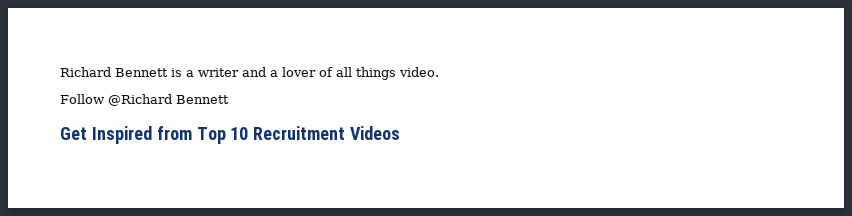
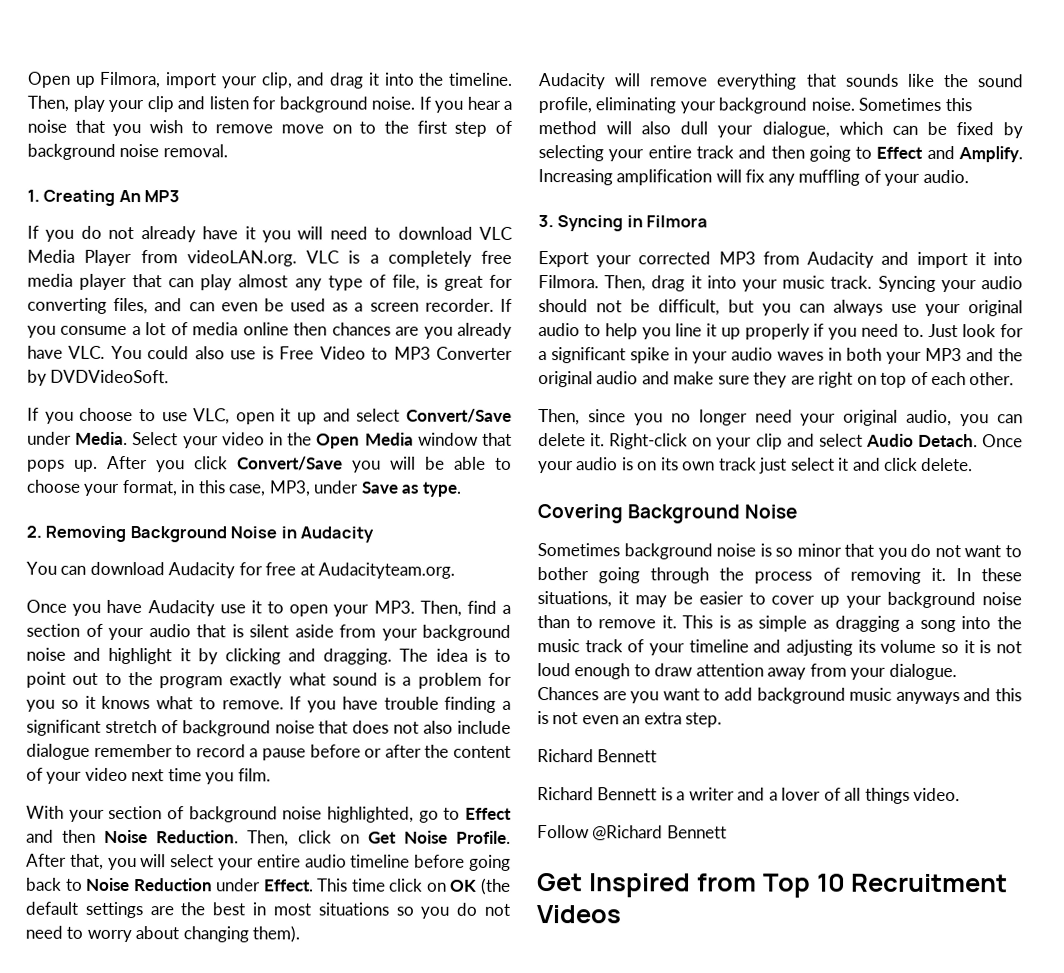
+ Open up Filmora, import your clip, and drag it into the timeline. Then, play your clip and listen for background noise. If you hear a noise that you wish to remove move on to the first step of background noise removal.
+ 1. Creating An MP3
+ If you do not already have it you will need to download VLC Media Player from videoLAN.org. VLC is a completely free media player that can play almost any type of file, is great for converting files, and can even be used as a screen recorder. If you consume a lot of media online then chances are you already have VLC. You could also use is Free Video to MP3 Converter by DVDVideoSoft.
+ If you choose to use VLC, open it up and select Convert/Save under Media. Select your video in the Open Media window that pops up. After you click Convert/Save you will be able to choose your format, in this case, MP3, under Save as type.
+ 2. Removing Background Noise in Audacity
+ You can download Audacity for free at Audacityteam.org.
+ Once you have Audacity use it to open your MP3. Then, find a section of your audio that is silent aside from your background noise and highlight it by clicking and dragging. The idea is to point out to the program exactly what sound is a problem for you so it knows what to remove. If you have trouble finding a significant stretch of background noise that does not also include dialogue remember to record a pause before or after the content of your video next time you film.
+ With your section of background noise highlighted, go to Effect and then Noise Reduction. Then, click on Get Noise Profile. After that, you will select your entire audio timeline before going back to Noise Reduction under Effect. This time click on OK (the default settings are the best in most situations so you do not need to worry about changing them).
+ Audacity will remove everything that sounds like the sound profile, eliminating your background noise. Sometimes this method will also dull your dialogue, which can be fixed by selecting your entire track and then going to Effect and Amplify. Increasing amplification will fix any muffling of your audio.
+ 3. Syncing in Filmora
+ Export your corrected MP3 from Audacity and import it into Filmora. Then, drag it into your music track. Syncing your audio should not be difficult, but you can always use your original audio to help you line it up properly if you need to. Just look for a significant spike in your audio waves in both your MP3 and the original audio and make sure they are right on top of each other.
+ Then, since you no longer need your original audio, you can delete it. Right-click on your clip and select Audio Detach. Once your audio is on its own track just select it and click delete.
+ Covering Background Noise
+ Sometimes background noise is so minor that you do not want to bother going through the process of removing it. In these situations, it may be easier to cover up your background noise than to remove it. This is as simple as dragging a song into the music track of your timeline and adjusting its volume so it is not loud enough to draw attention away from your dialogue. Chances are you want to add background music anyways and this is not even an extra step.
+ Richard Bennett

